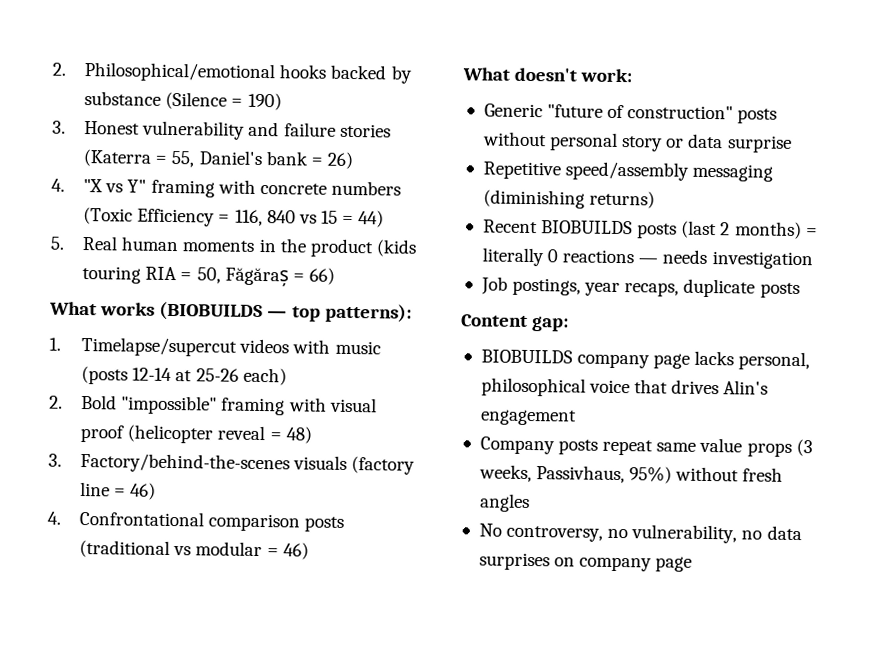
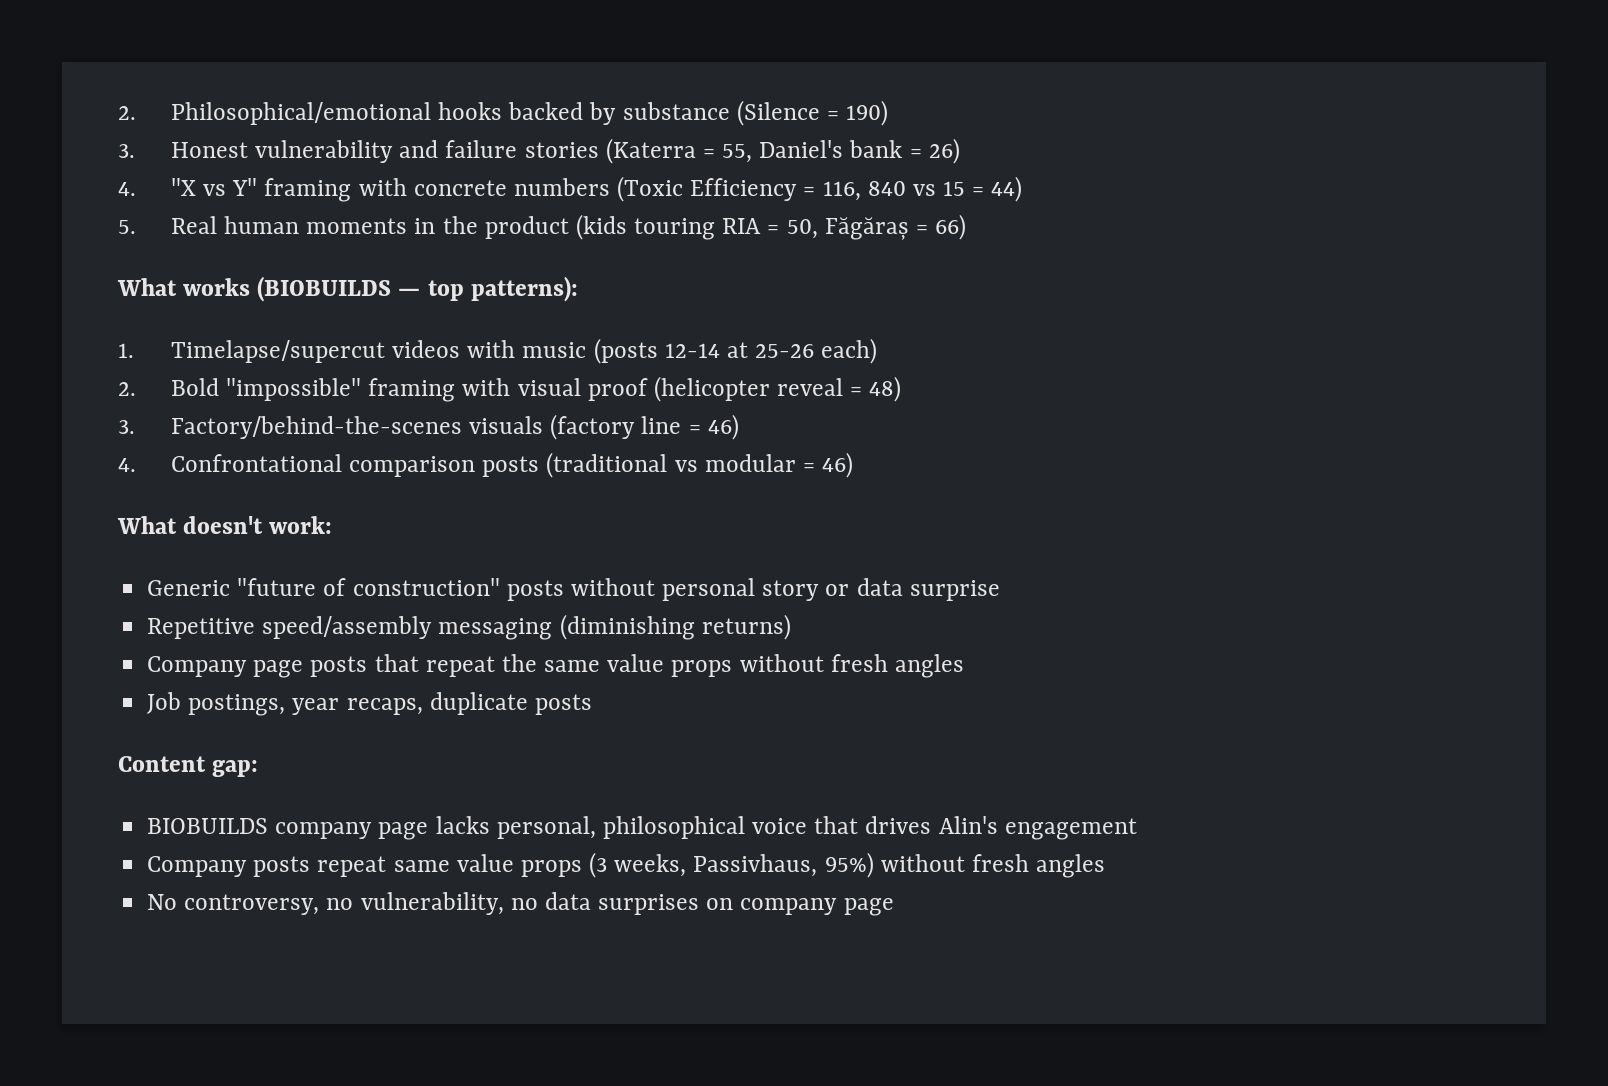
- Recent BIOBUILDS posts (last 2 months) = literally 0 reactions — needs investigation
+ Company page posts that repeat the same value props without fresh angles

